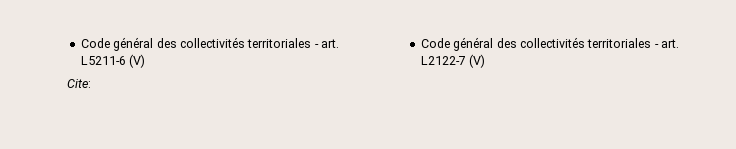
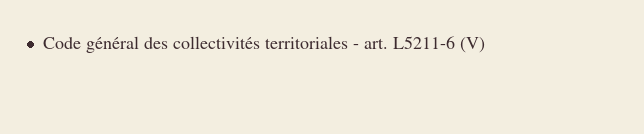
- Cite:
- Code général des collectivités territoriales - art. L2122-7 (V)

